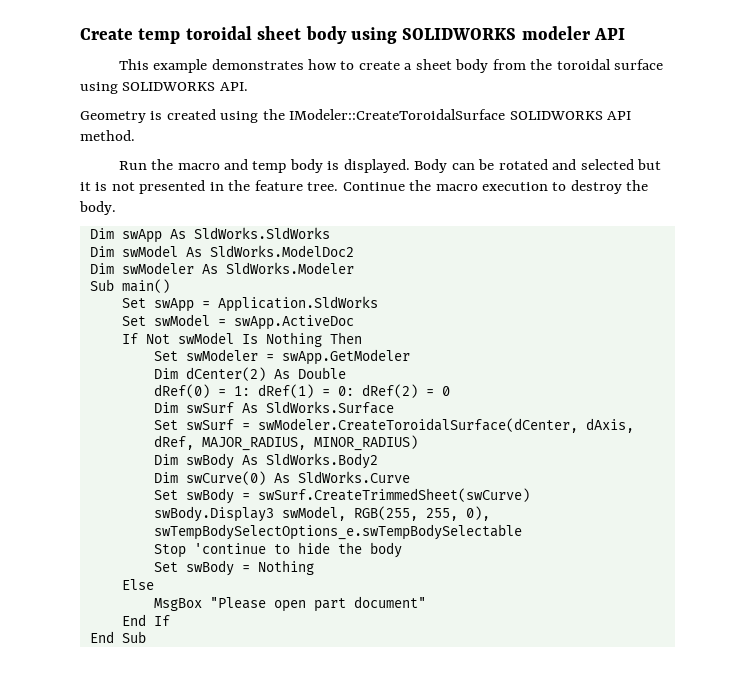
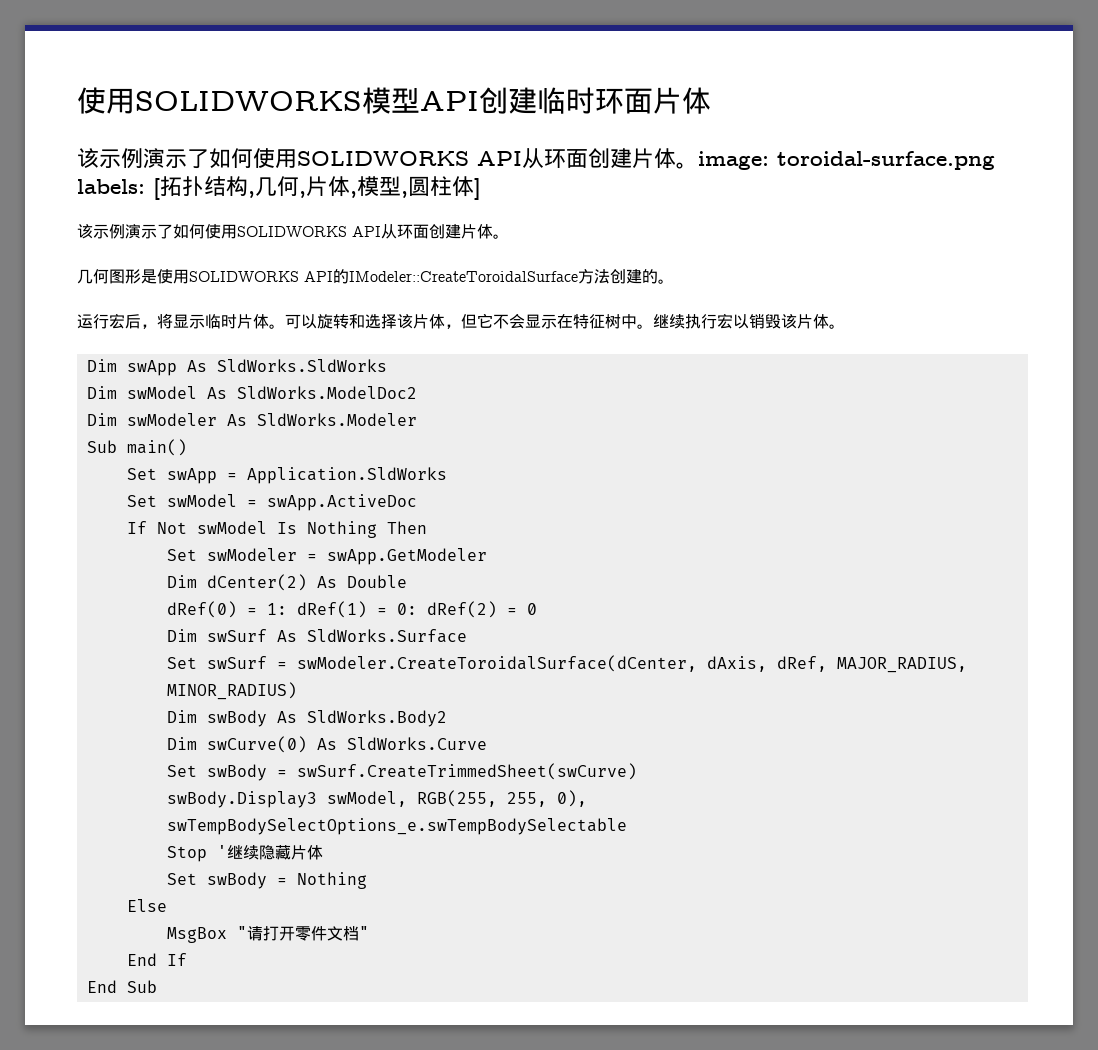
- Create temp toroidal sheet body using SOLIDWORKS modeler API
- This example demonstrates how to create a sheet body from the toroidal surface using SOLIDWORKS API.
- Geometry is created using the IModeler::CreateToroidalSurface SOLIDWORKS API method.
- Run the macro and temp body is displayed. Body can be rotated and selected but it is not presented in the feature tree. Continue the macro execution to destroy the body.
+ 使用SOLIDWORKS模型API创建临时环面片体
+ 该示例演示了如何使用SOLIDWORKS API从环面创建片体。image: toroidal-surface.png labels: [拓扑结构,几何,片体,模型,圆柱体]
+ 该示例演示了如何使用SOLIDWORKS API从环面创建片体。
+ 几何图形是使用SOLIDWORKS API的IModeler::CreateToroidalSurface方法创建的。
+ 运行宏后，将显示临时片体。可以旋转和选择该片体，但它不会显示在特征树中。继续执行宏以销毁该片体。
- Stop 'continue to hide the body
+ Stop '继续隐藏片体
- MsgBox "Please open part document"
+ MsgBox "请打开零件文档"

